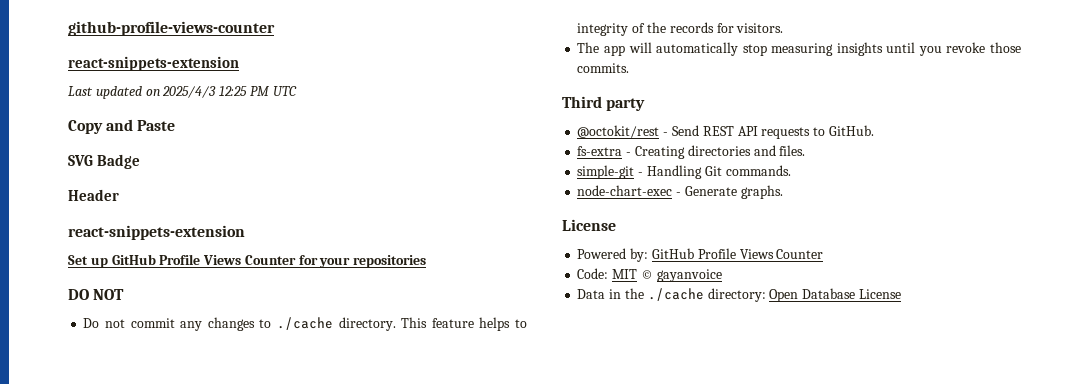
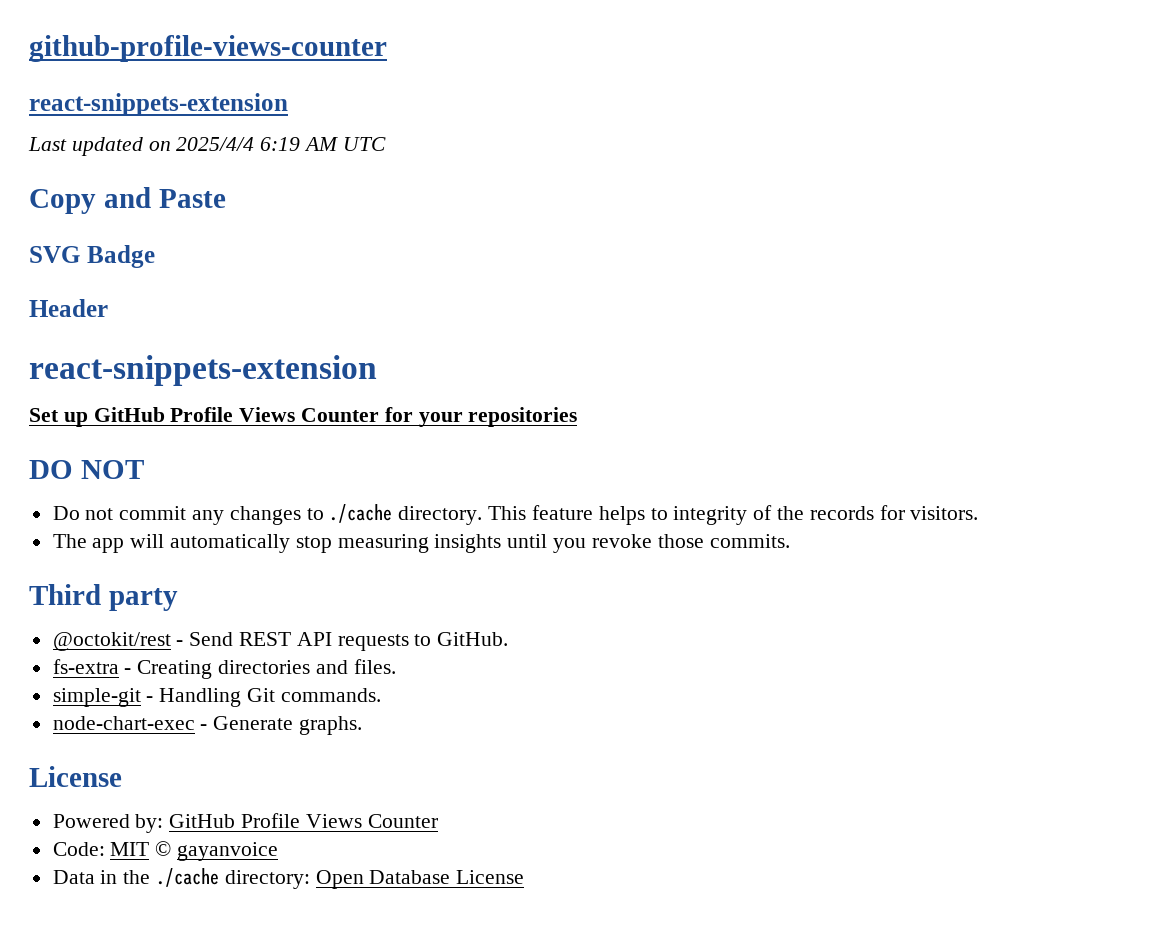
- Last updated on 2025/4/3 12:25 PM UTC
+ Last updated on 2025/4/4 6:19 AM UTC

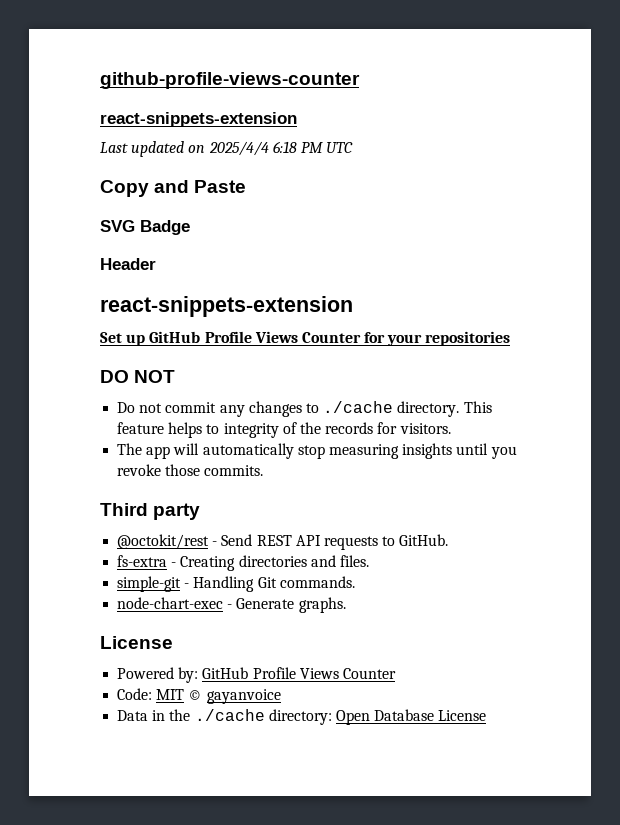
- Last updated on 2025/4/4 6:19 AM UTC
+ Last updated on 2025/4/4 6:18 PM UTC

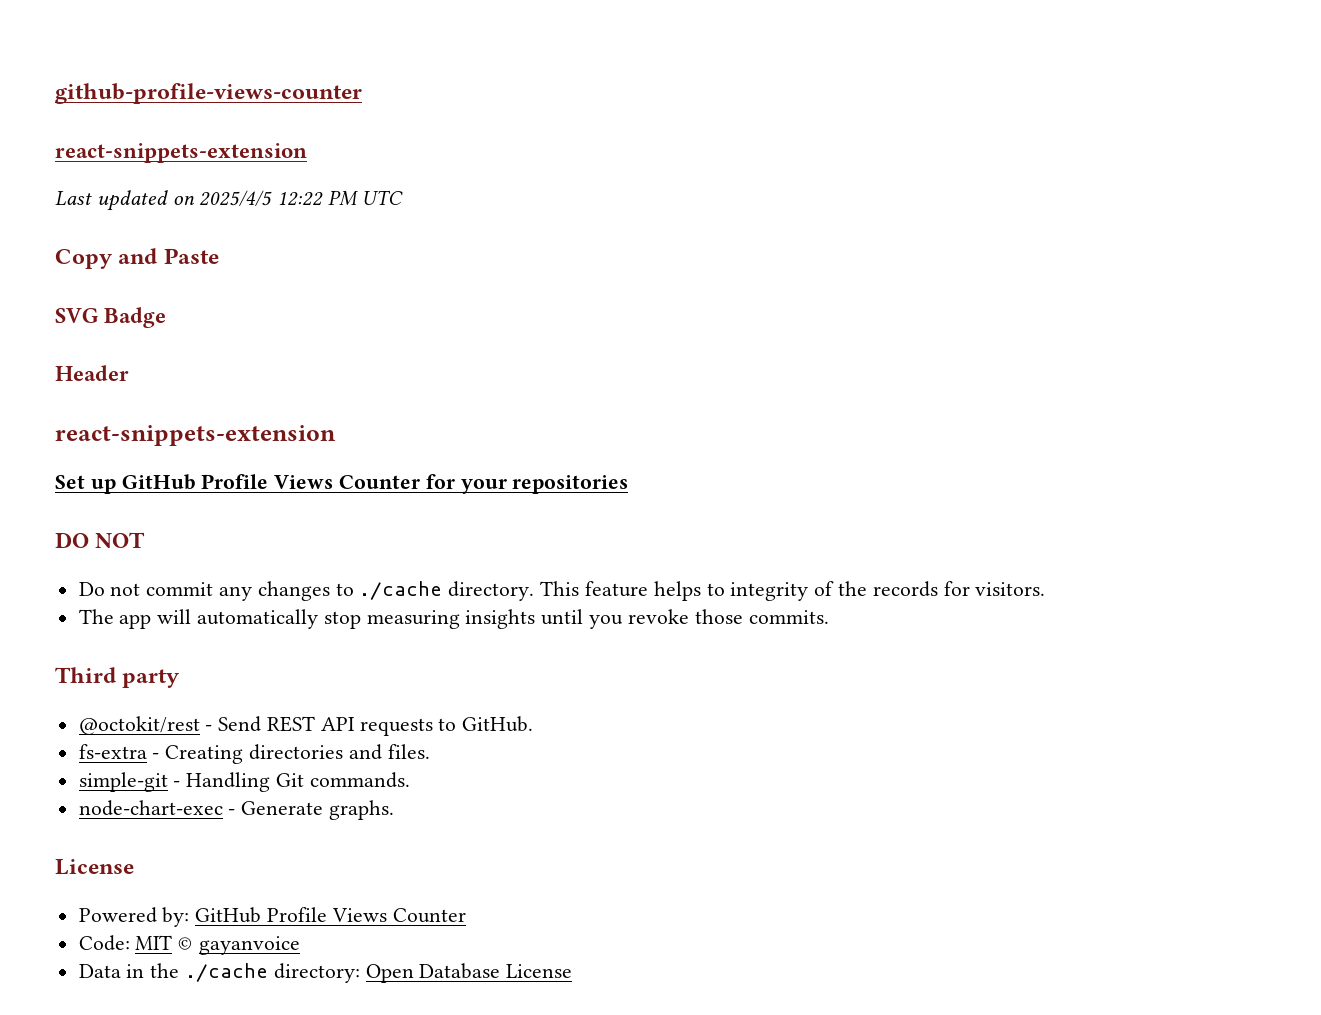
- Last updated on 2025/4/4 6:18 PM UTC
+ Last updated on 2025/4/5 12:22 PM UTC

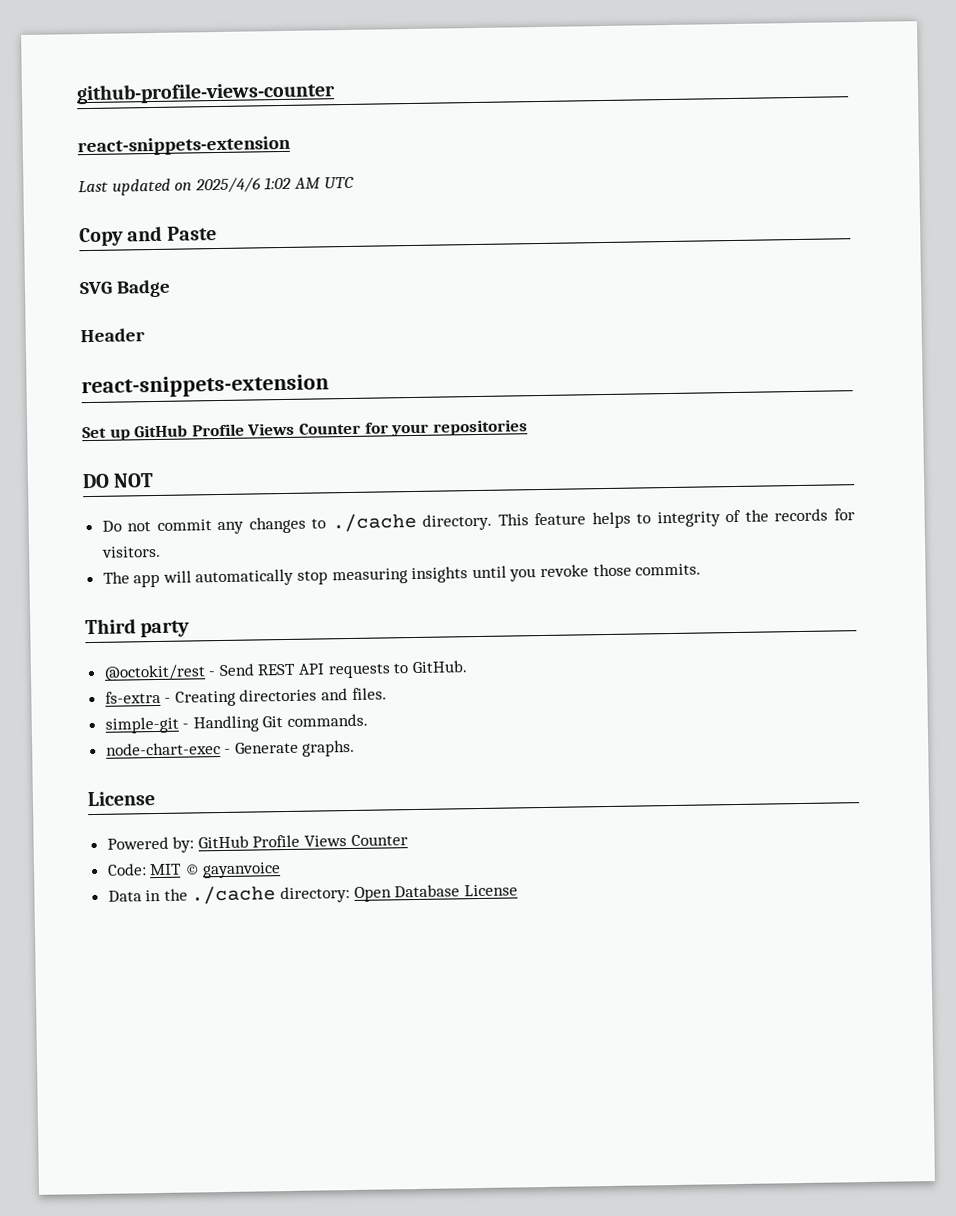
- Last updated on 2025/4/5 12:22 PM UTC
+ Last updated on 2025/4/6 1:02 AM UTC

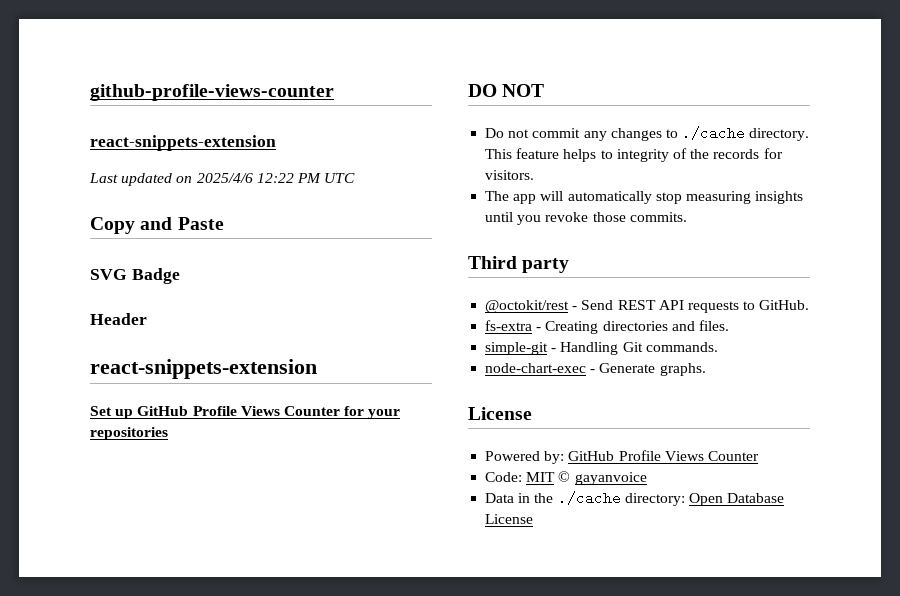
- Last updated on 2025/4/6 1:02 AM UTC
+ Last updated on 2025/4/6 12:22 PM UTC

